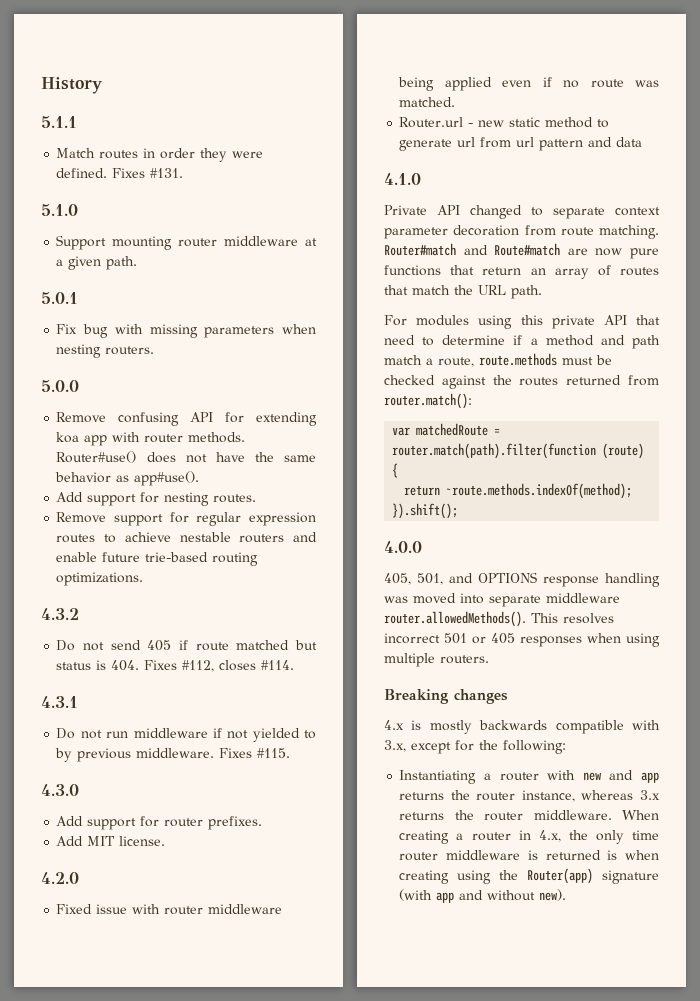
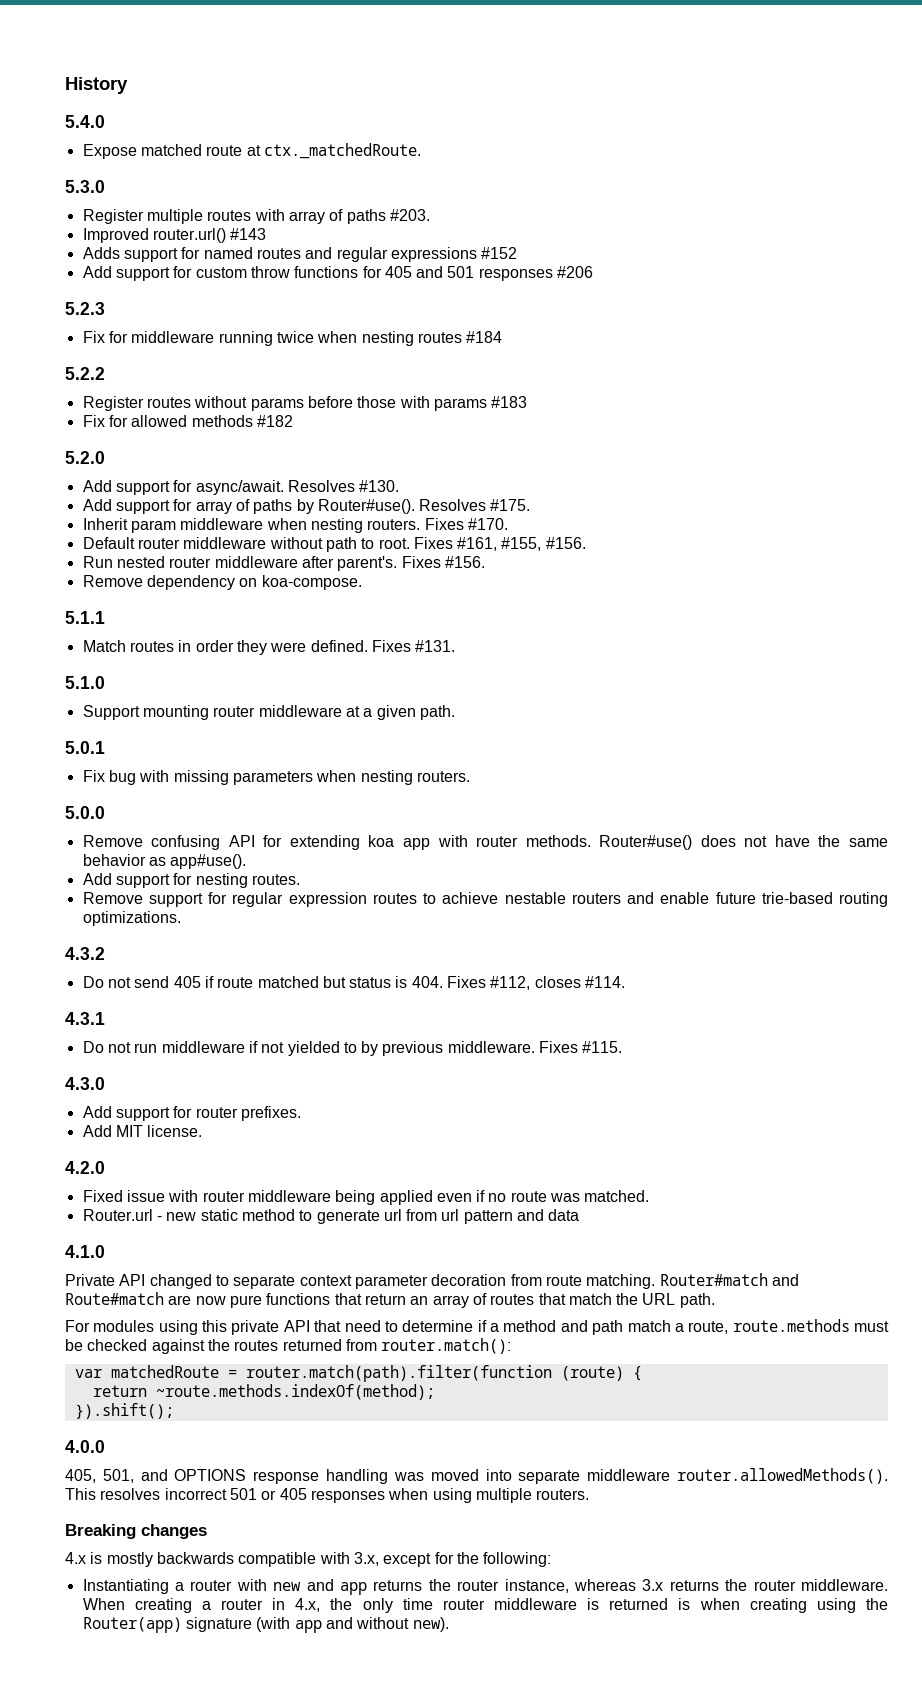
+ 5.4.0
+ Expose matched route at ctx._matchedRoute.
+ 5.3.0
+ Register multiple routes with array of paths #203.
+ Improved router.url() #143
+ Adds support for named routes and regular expressions #152
+ Add support for custom throw functions for 405 and 501 responses #206
+ 5.2.3
+ Fix for middleware running twice when nesting routes #184
+ 5.2.2
+ Register routes without params before those with params #183
+ Fix for allowed methods #182
+ 5.2.0
+ Add support for async/await. Resolves #130.
+ Add support for array of paths by Router#use(). Resolves #175.
+ Inherit param middleware when nesting routers. Fixes #170.
+ Default router middleware without path to root. Fixes #161, #155, #156.
+ Run nested router middleware after parent's. Fixes #156.
+ Remove dependency on koa-compose.

